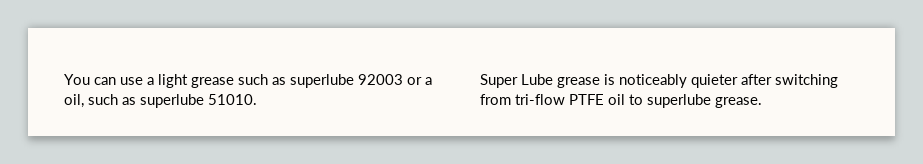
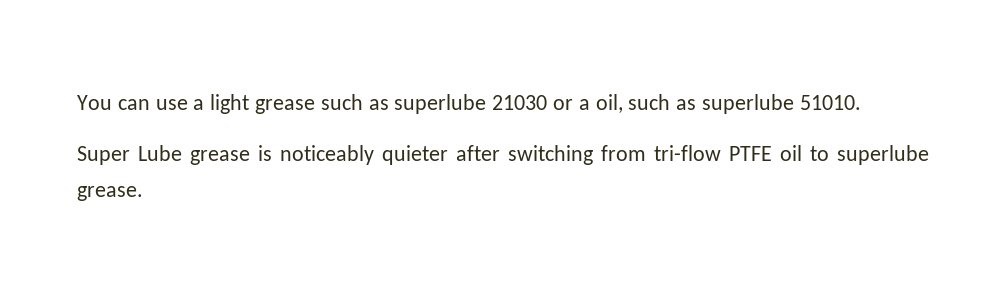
- You can use a light grease such as superlube 92003 or a oil, such as superlube 51010.
+ You can use a light grease such as superlube 21030 or a oil, such as superlube 51010.

